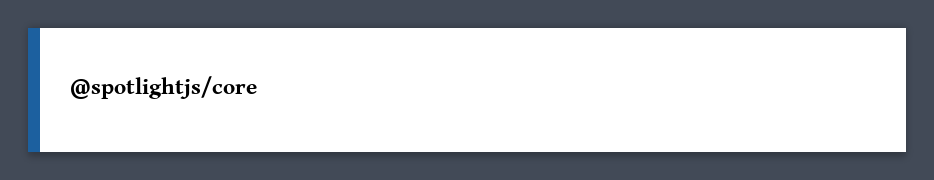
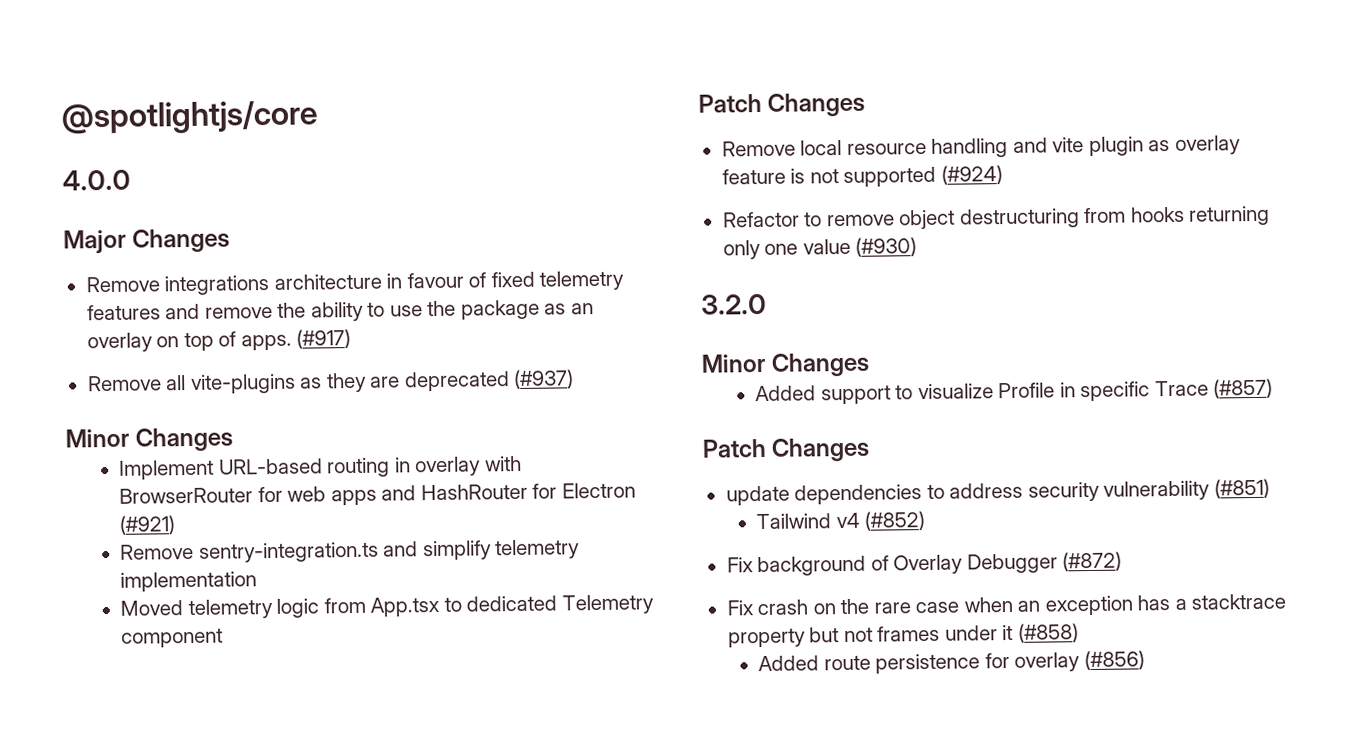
+ 4.0.0
+ Major Changes
+ Remove integrations architecture in favour of fixed telemetry features and remove the ability to use the package as an overlay on top of apps. (#917)
+ Remove all vite-plugins as they are deprecated (#937)
+ Minor Changes
+ Implement URL-based routing in overlay with BrowserRouter for web apps and HashRouter for Electron (#921)
+ Remove sentry-integration.ts and simplify telemetry implementation
+ Moved telemetry logic from App.tsx to dedicated Telemetry component
+ Patch Changes
+ Remove local resource handling and vite plugin as overlay feature is not supported (#924)
+ Refactor to remove object destructuring from hooks returning only one value (#930)
+ 3.2.0
+ Minor Changes
+ Added support to visualize Profile in specific Trace (#857)
+ Patch Changes
+ update dependencies to address security vulnerability (#851)
+ Tailwind v4 (#852)
+ Fix background of Overlay Debugger (#872)
+ Fix crash on the rare case when an exception has a stacktrace property but not frames under it (#858)
+ Added route persistence for overlay (#856)

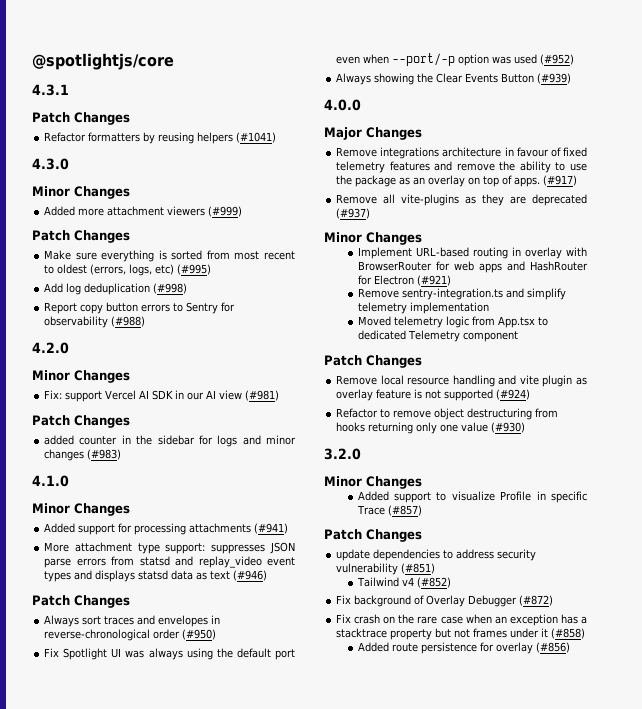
+ 4.3.1
+ Patch Changes
+ Refactor formatters by reusing helpers (#1041)
+ 4.3.0
+ Minor Changes
+ Added more attachment viewers (#999)
+ Patch Changes
+ Make sure everything is sorted from most recent to oldest (errors, logs, etc) (#995)
+ Add log deduplication (#998)
+ Report copy button errors to Sentry for observability (#988)
+ 4.2.0
+ Minor Changes
+ Fix: support Vercel AI SDK in our AI view (#981)
+ Patch Changes
+ added counter in the sidebar for logs and minor changes (#983)
+ 4.1.0
+ Minor Changes
+ Added support for processing attachments (#941)
+ More attachment type support: suppresses JSON parse errors from statsd and replay_video event types and displays statsd data as text (#946)
+ Patch Changes
+ Always sort traces and envelopes in reverse-chronological order (#950)
+ Fix Spotlight UI was always using the default port even when --port/-p option was used (#952)
+ Always showing the Clear Events Button (#939)

